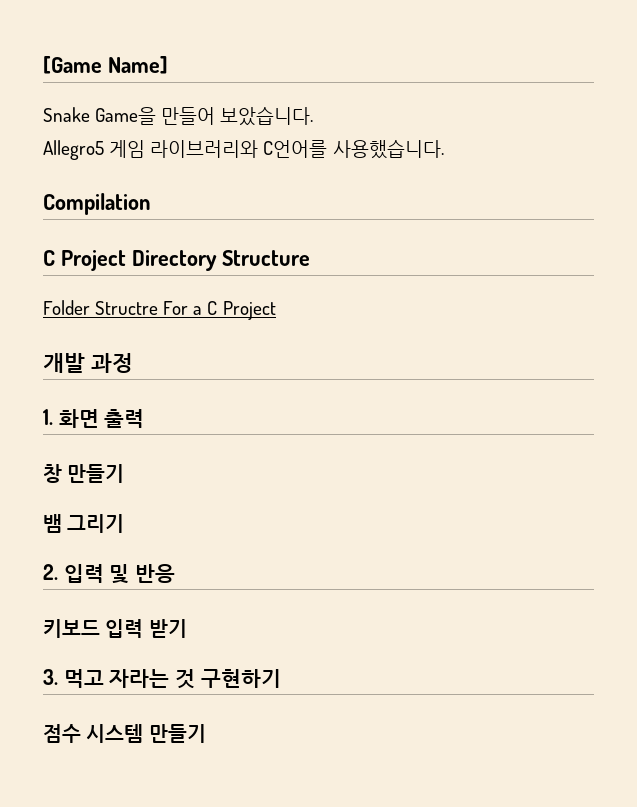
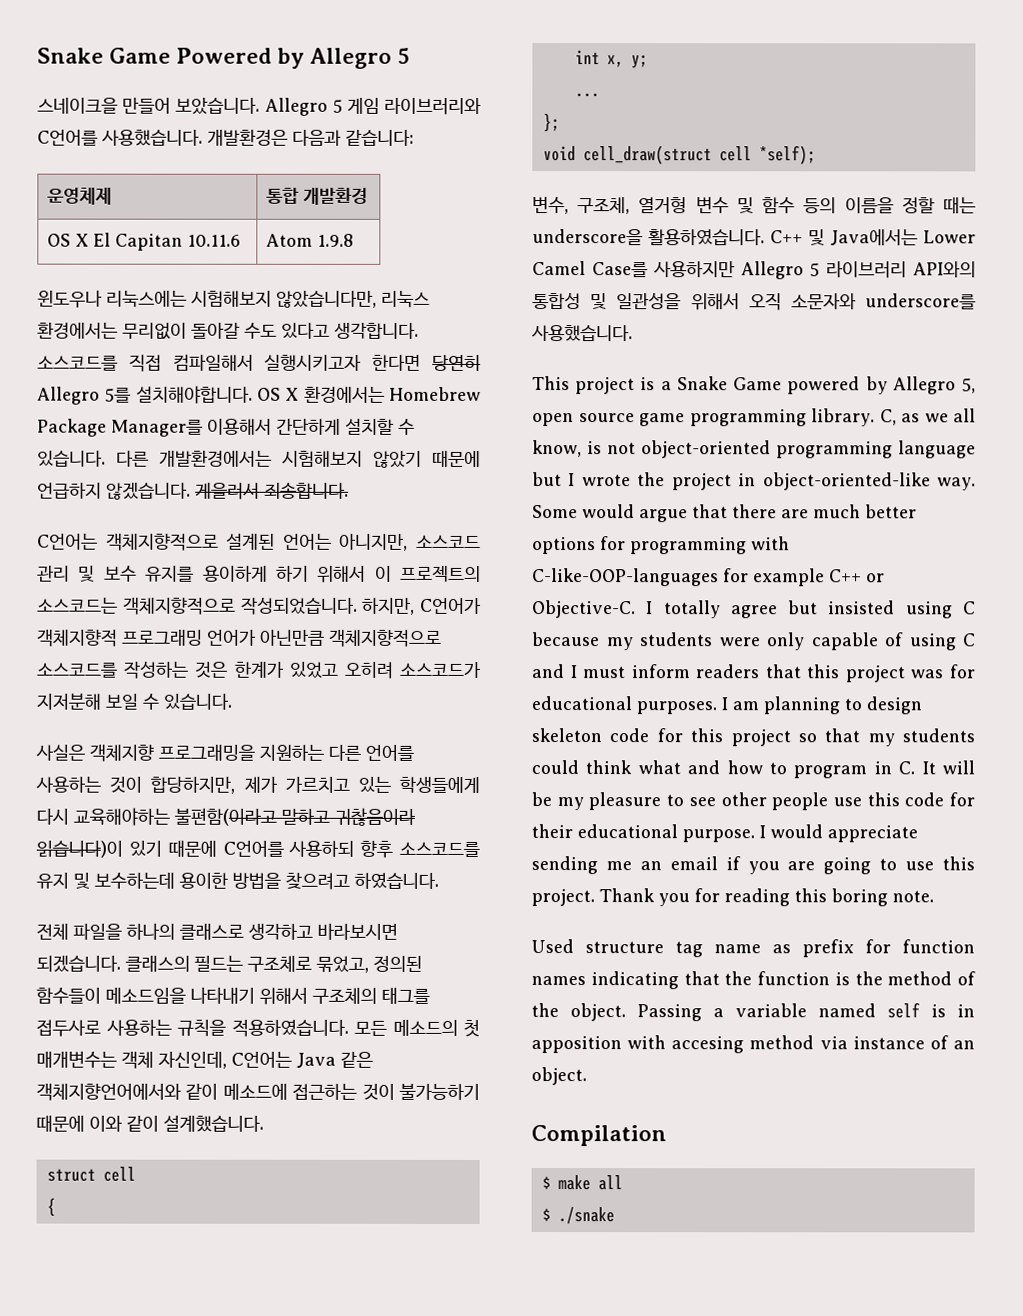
- [Game Name]
- Snake Game을 만들어 보았습니다.
- Allegro5 게임 라이브러리와 C언어를 사용했습니다.
+ Snake Game Powered by Allegro 5
+ 스네이크을 만들어 보았습니다. Allegro 5 게임 라이브러리와 C언어를 사용했습니다. 개발환경은 다음과 같습니다:
+ 운영체제 | 통합 개발환경
+ OS X El Capitan 10.11.6 | Atom 1.9.8
+ 윈도우나 리눅스에는 시험해보지 않았습니다만, 리눅스 환경에서는 무리없이 돌아갈 수도 있다고 생각합니다. 소스코드를 직접 컴파일해서 실행시키고자 한다면 당연히 Allegro 5를 설치해야합니다. OS X 환경에서는 Homebrew Package Manager를 이용해서 간단하게 설치할 수 있습니다. 다른 개발환경에서는 시험해보지 않았기 때문에 언급하지 않겠습니다. 게을러서 죄송합니다.
+ C언어는 객체지향적으로 설계된 언어는 아니지만, 소스코드 관리 및 보수 유지를 용이하게 하기 위해서 이 프로젝트의 소스코드는 객체지향적으로 작성되었습니다. 하지만, C언어가 객체지향적 프로그래밍 언어가 아닌만큼 객체지향적으로 소스코드를 작성하는 것은 한계가 있었고 오히려 소스코드가 지저분해 보일 수 있습니다.
+ 사실은 객체지향 프로그래밍을 지원하는 다른 언어를 사용하는 것이 합당하지만, 제가 가르치고 있는 학생들에게 다시 교육해야하는 불편함(이라고 말하고 귀찮음이라 읽습니다)이 있기 때문에 C언어를 사용하되 향후 소스코드를 유지 및 보수하는데 용이한 방법을 찾으려고 하였습니다.
+ 전체 파일을 하나의 클래스로 생각하고 바라보시면 되겠습니다. 클래스의 필드는 구조체로 묶었고, 정의된 함수들이 메소드임을 나타내기 위해서 구조체의 태그를 접두사로 사용하는 규칙을 적용하였습니다. 모든 메소드의 첫 매개변수는 객체 자신인데, C언어는 Java 같은 객체지향언어에서와 같이 메소드에 접근하는 것이 불가능하기 때문에 이와 같이 설계했습니다.
+ struct cell
+ {
+ int x, y;
+ ...
+ };
+ void cell_draw(struct cell *self);
+ 변수, 구조체, 열거형 변수 및 함수 등의 이름을 정할 때는 underscore을 활용하였습니다. C++ 및 Java에서는 Lower Camel Case를 사용하지만 Allegro 5 라이브러리 API와의 통합성 및 일관성을 위해서 오직 소문자와 underscore를 사용했습니다.
+ This project is a Snake Game powered by Allegro 5, open source game programming library. C, as we all know, is not object-oriented programming language but I wrote the project in object-oriented-like way. Some would argue that there are much better options for programming with C-like-OOP-languages for example C++ or Objective-C. I totally agree but insisted using C because my students were only capable of using C and I must inform readers that this project was for educational purposes. I am planning to design skeleton code for this project so that my students could think what and how to program in C. It will be my pleasure to see other people use this code for their educational purpose. I would appreciate sending me an email if you are going to use this project. Thank you for reading this boring note.
+ Used structure tag name as prefix for function names indicating that the function is the method of the object. Passing a variable named self is in apposition with accesing method via instance of an object.
  Compilation
- C Project Directory Structure
- Folder Structre For a C Project
- 개발 과정
- 1. 화면 출력
- 창 만들기
- 뱀 그리기
- 2. 입력 및 반응
- 키보드 입력 받기
- 3. 먹고 자라는 것 구현하기
- 점수 시스템 만들기
+ $ make all
+ $ ./snake

